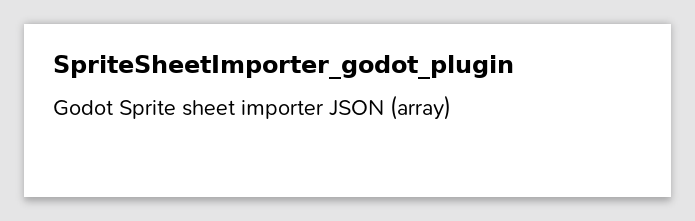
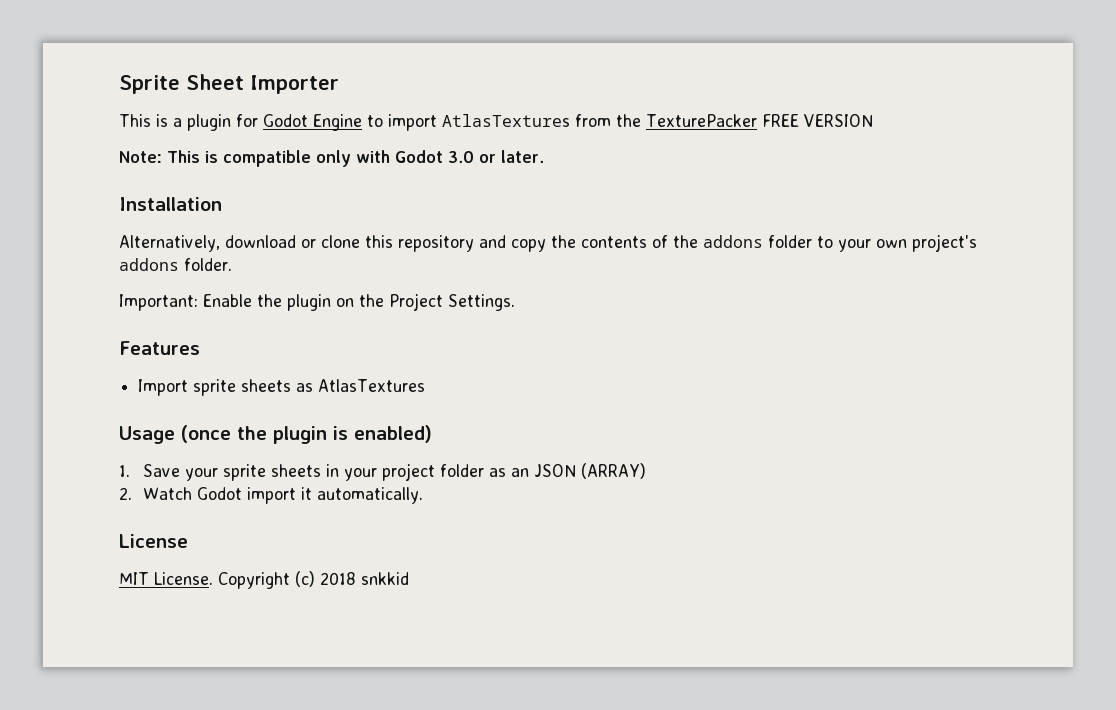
- SpriteSheetImporter_godot_plugin
- Godot Sprite sheet importer JSON (array)
+ Sprite Sheet Importer
+ This is a plugin for Godot Engine to import AtlasTextures from the TexturePacker FREE VERSION
+ Note: This is compatible only with Godot 3.0 or later.
+ Installation
+ Alternatively, download or clone this repository and copy the contents of the addons folder to your own project's addons folder.
+ Important: Enable the plugin on the Project Settings.
+ Features
+ Import sprite sheets as AtlasTextures
+ Usage (once the plugin is enabled)
+ 1. Save your sprite sheets in your project folder as an JSON (ARRAY)
+ 2. Watch Godot import it automatically.
+ License
+ MIT License. Copyright (c) 2018 snkkid

